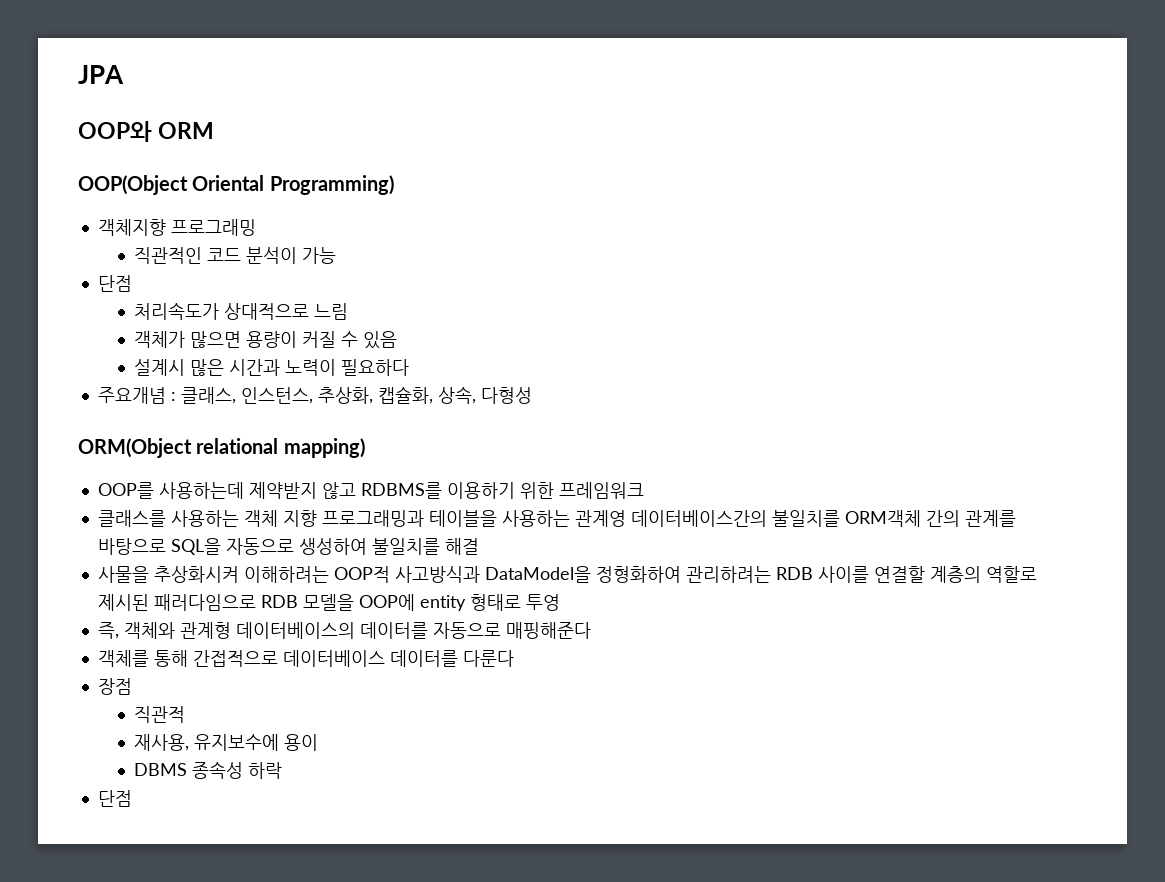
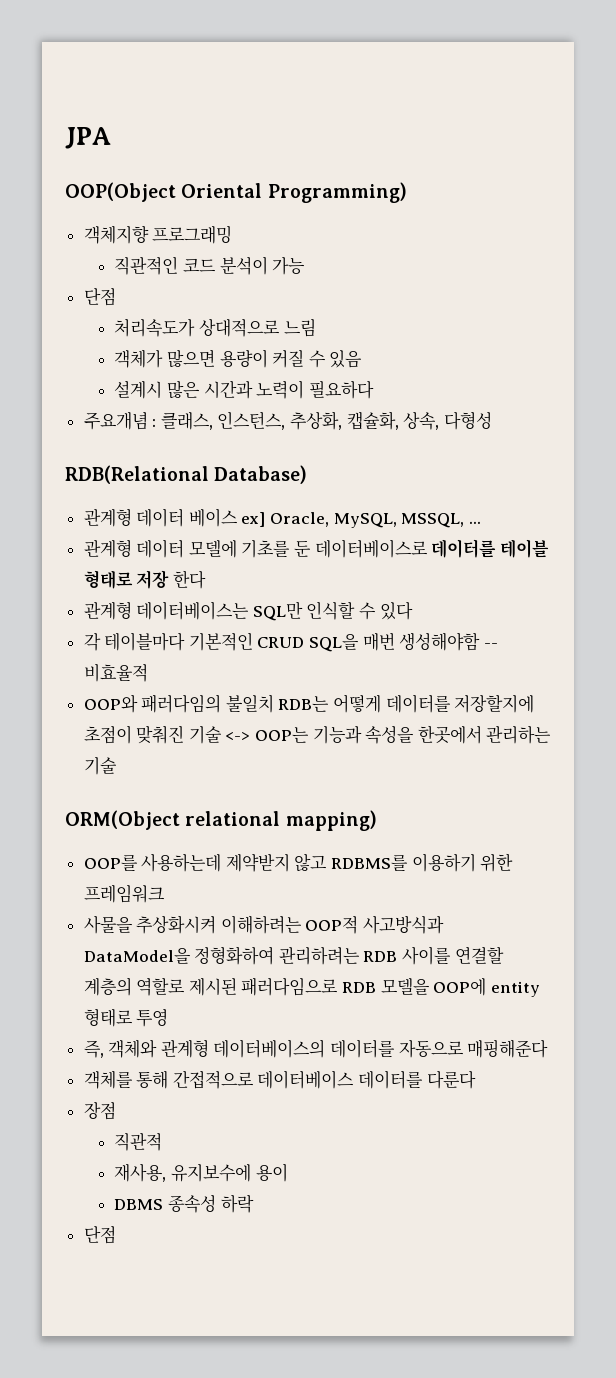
- OOP와 ORM
+ RDB(Relational Database)
+ 관계형 데이터 베이스 ex] Oracle, MySQL, MSSQL, ...
+ 관계형 데이터 모델에 기초를 둔 데이터베이스로 데이터를 테이블 형태로 저장 한다
+ 관계형 데이터베이스는 SQL만 인식할 수 있다
+ 각 테이블마다 기본적인 CRUD SQL을 매번 생성해야함 -- 비효율적
+ OOP와 패러다임의 불일치 RDB는 어떻게 데이터를 저장할지에 초점이 맞춰진 기술 <-> OOP는 기능과 속성을 한곳에서 관리하는 기술
- 클래스를 사용하는 객체 지향 프로그래밍과 테이블을 사용하는 관계영 데이터베이스간의 불일치를 ORM객체 간의 관계를 바탕으로 SQL을 자동으로 생성하여 불일치를 해결

